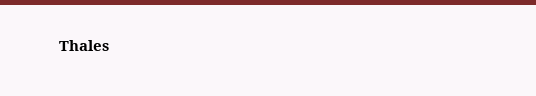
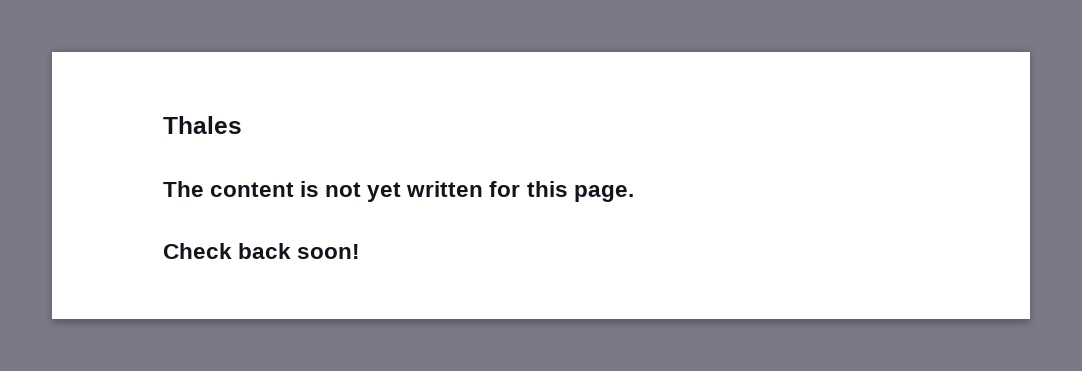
+ The content is not yet written for this page.
+ Check back soon!

